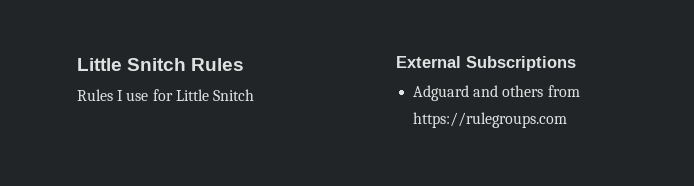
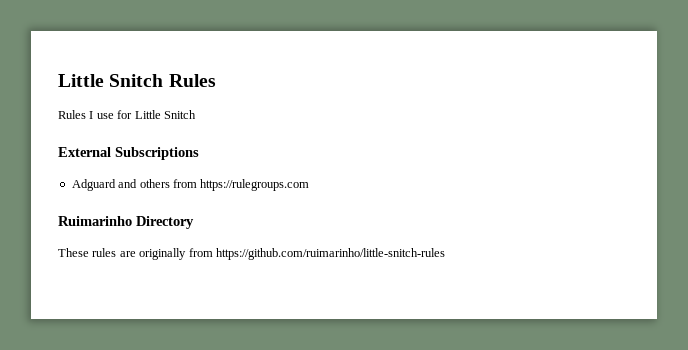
+ Ruimarinho Directory
+ These rules are originally from https://github.com/ruimarinho/little-snitch-rules

